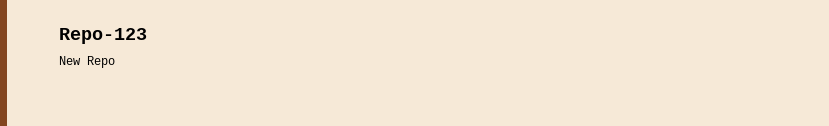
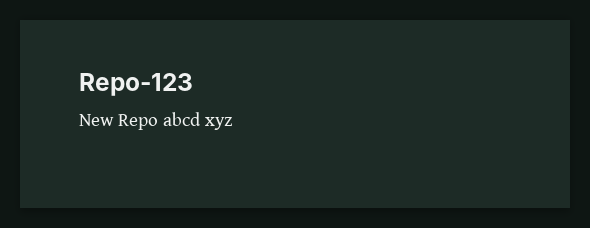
- New Repo
+ New Repo abcd xyz

